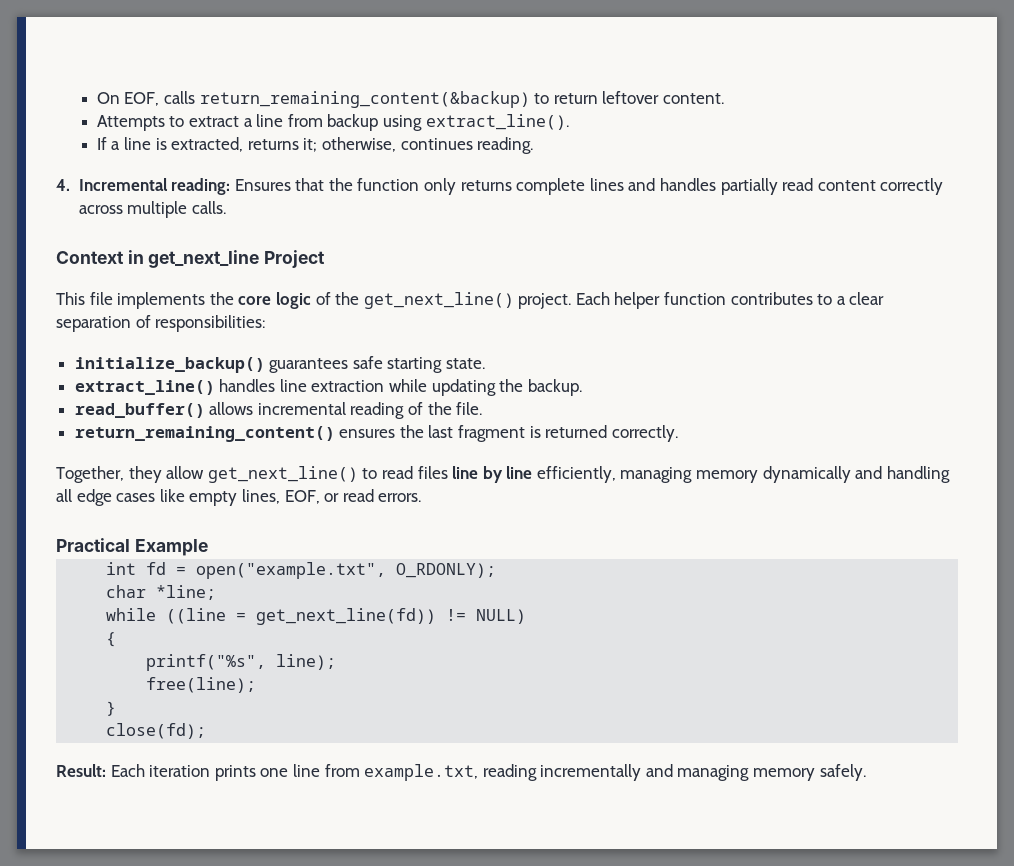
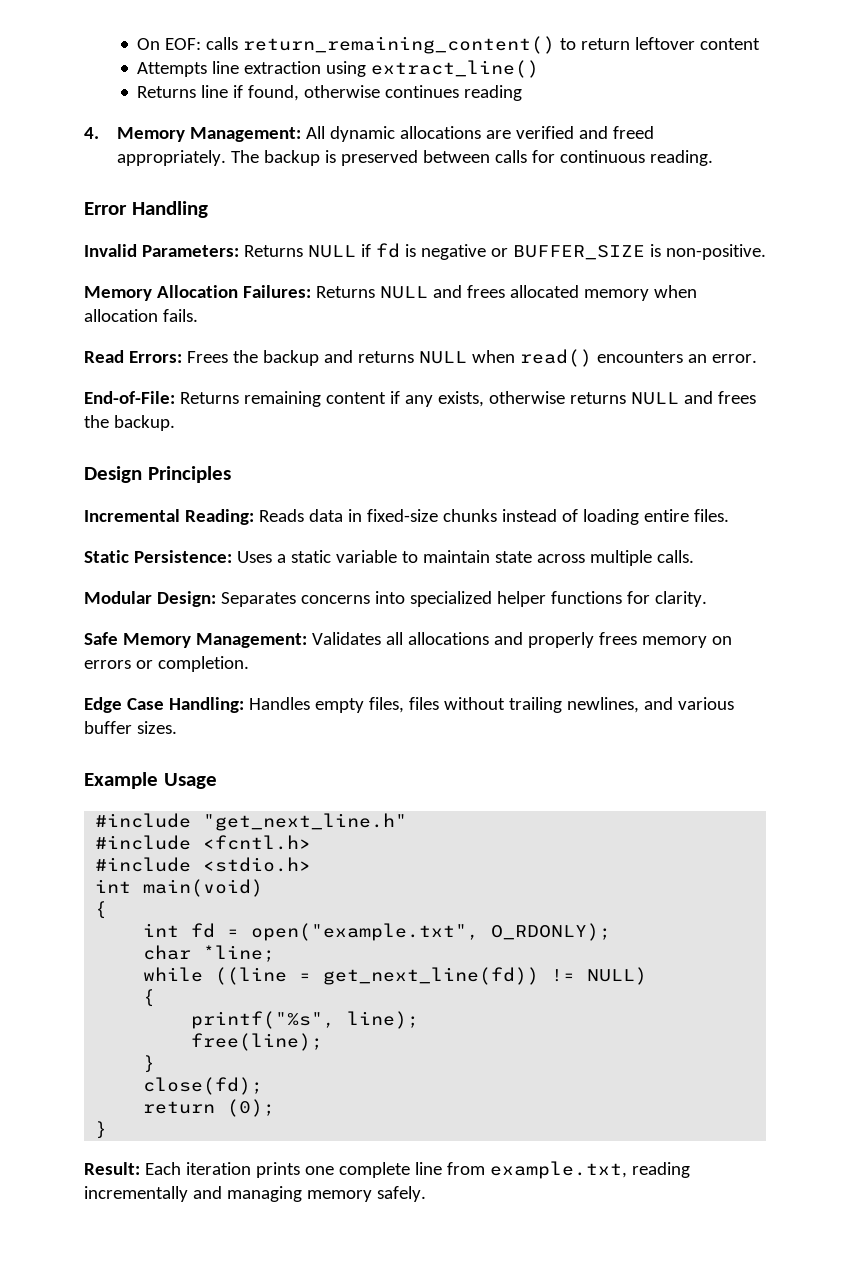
- On EOF, calls return_remaining_content(&backup) to return leftover content.
+ On EOF: calls return_remaining_content() to return leftover content
- Attempts to extract a line from backup using extract_line().
- If a line is extracted, returns it; otherwise, continues reading.
- 4. Incremental reading: Ensures that the function only returns complete lines and handles partially read content correctly across multiple calls.
- Context in get_next_line Project
- This file implements the core logic of the get_next_line() project. Each helper function contributes to a clear separation of responsibilities:
- initialize_backup() guarantees safe starting state.
- extract_line() handles line extraction while updating the backup.
- read_buffer() allows incremental reading of the file.
- return_remaining_content() ensures the last fragment is returned correctly.
- Together, they allow get_next_line() to read files line by line efficiently, managing memory dynamically and handling all edge cases like empty lines, EOF, or read errors.
- Practical Example
+ Attempts line extraction using extract_line()
+ Returns line if found, otherwise continues reading
+ 4. Memory Management: All dynamic allocations are verified and freed appropriately. The backup is preserved between calls for continuous reading.
+ Error Handling
+ Invalid Parameters: Returns NULL if fd is negative or BUFFER_SIZE is non-positive.
+ Memory Allocation Failures: Returns NULL and frees allocated memory when allocation fails.
+ Read Errors: Frees the backup and returns NULL when read() encounters an error.
+ End-of-File: Returns remaining content if any exists, otherwise returns NULL and frees the backup.
+ Design Principles
+ Incremental Reading: Reads data in fixed-size chunks instead of loading entire files.
+ Static Persistence: Uses a static variable to maintain state across multiple calls.
+ Modular Design: Separates concerns into specialized helper functions for clarity.
+ Safe Memory Management: Validates all allocations and properly frees memory on errors or completion.
+ Edge Case Handling: Handles empty files, files without trailing newlines, and various buffer sizes.
+ Example Usage
+ #include "get_next_line.h"
+ #include <fcntl.h>
+ #include <stdio.h>
+ int main(void)
+ {
+ return (0);
+ }
- Result: Each iteration prints one line from example.txt, reading incrementally and managing memory safely.
+ Result: Each iteration prints one complete line from example.txt, reading incrementally and managing memory safely.

